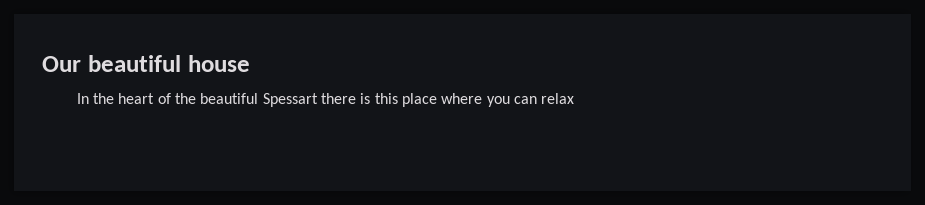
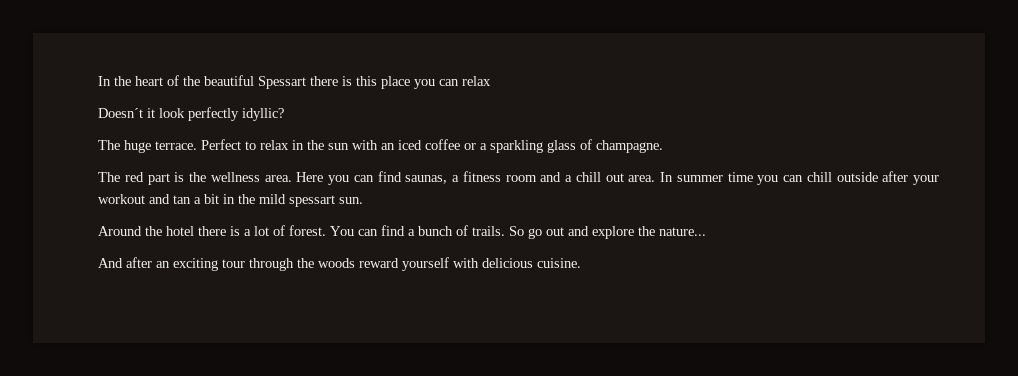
- Our beautiful house
- In the heart of the beautiful Spessart there is this place where you can relax
+ In the heart of the beautiful Spessart there is this place you can relax
+ Doesn´t it look perfectly idyllic?
+ The huge terrace. Perfect to relax in the sun with an iced coffee or a sparkling glass of champagne.
+ The red part is the wellness area. Here you can find saunas, a fitness room and a chill out area. In summer time you can chill outside after your workout and tan a bit in the mild spessart sun.
+ Around the hotel there is a lot of forest. You can find a bunch of trails. So go out and explore the nature...
+ And after an exciting tour through the woods reward yourself with delicious cuisine.

